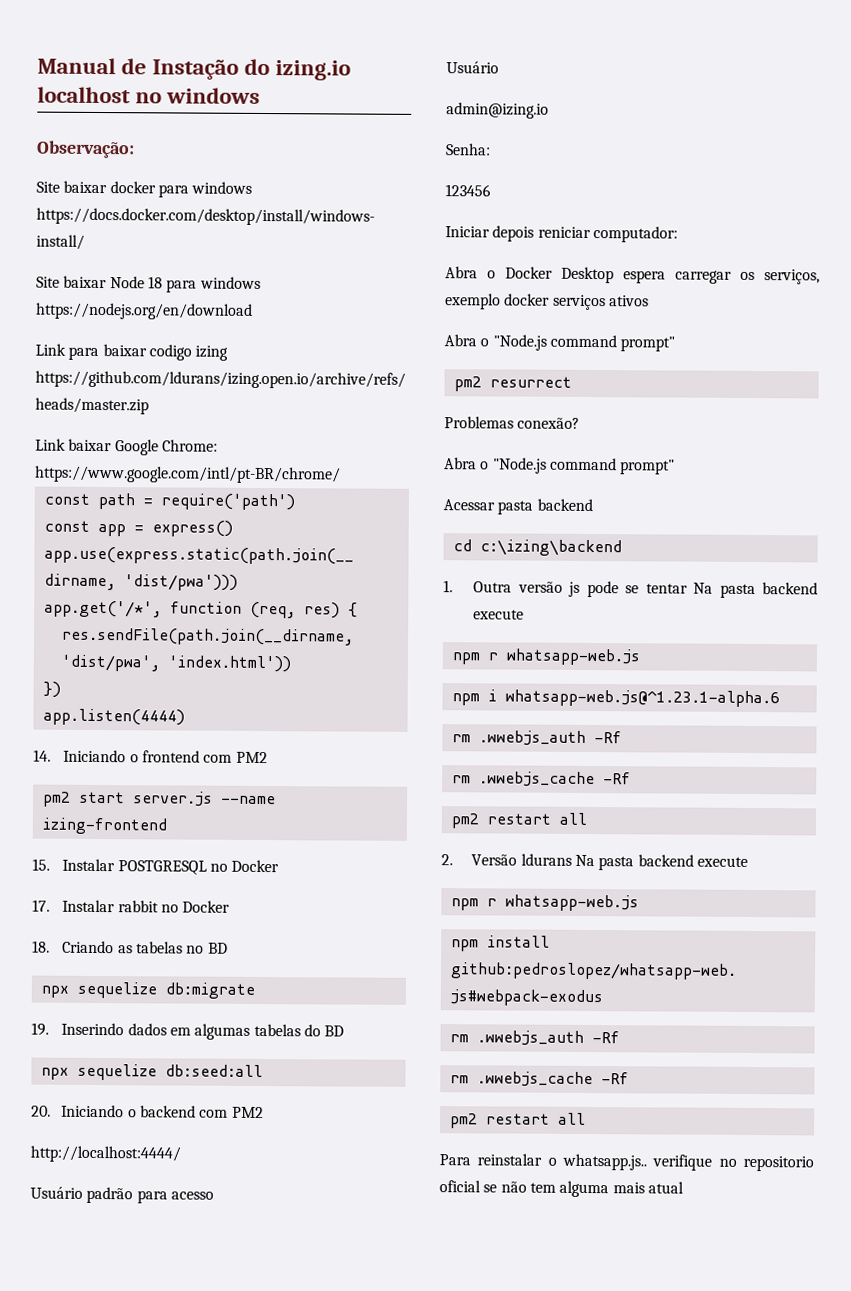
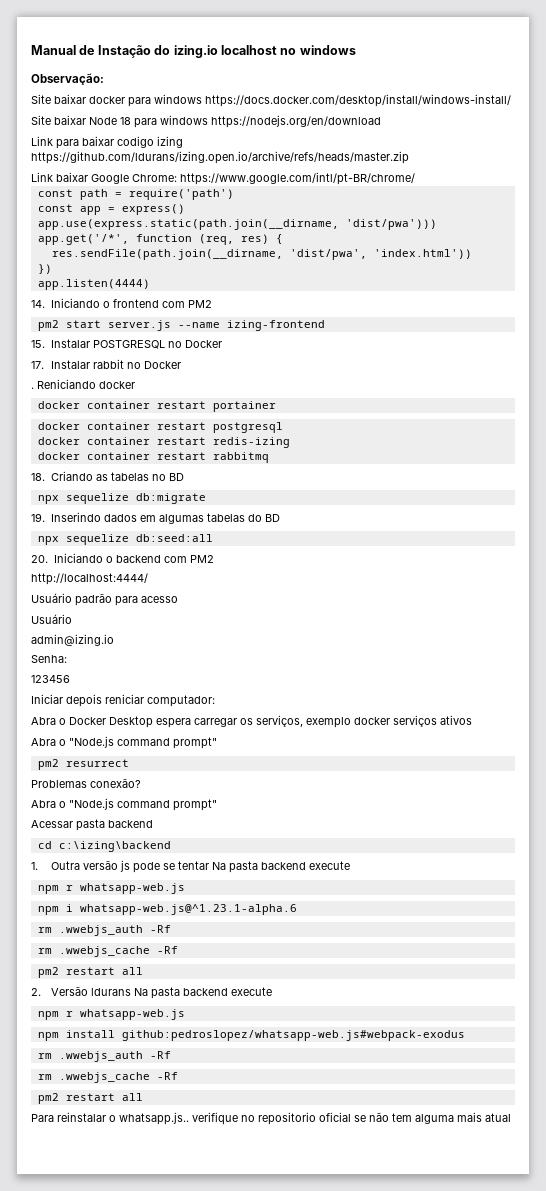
+ . Reniciando docker
+ docker container restart portainer
+ docker container restart postgresql
+ docker container restart redis-izing
+ docker container restart rabbitmq

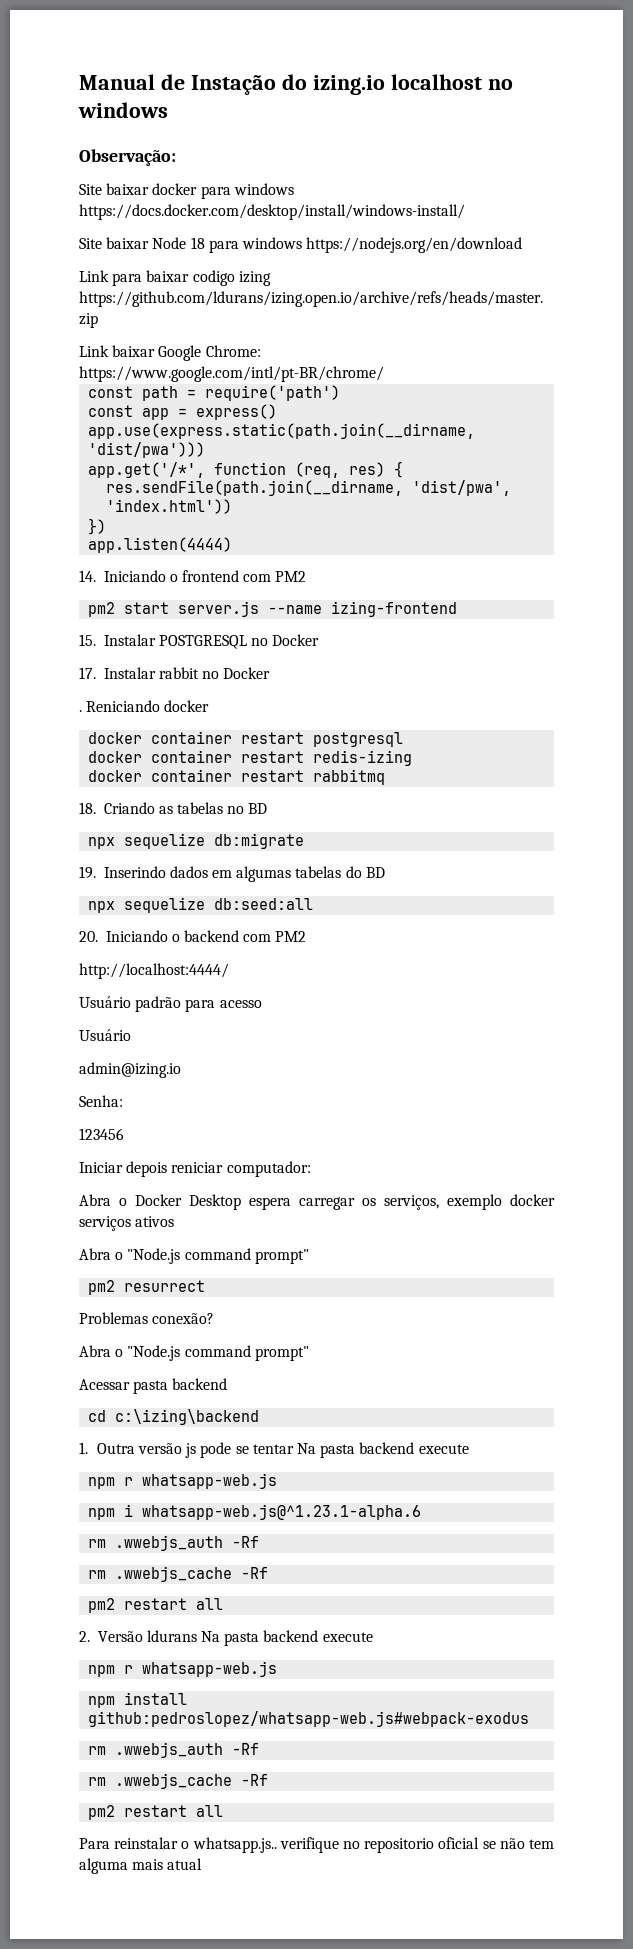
- docker container restart portainer

